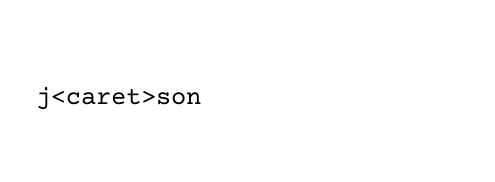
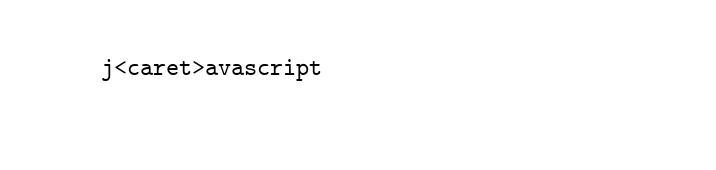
- j<caret>son
+ j<caret>avascript

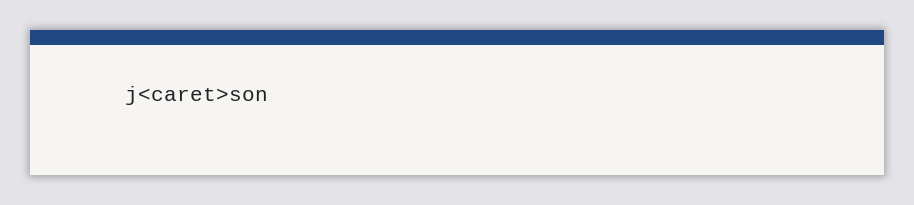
- j<caret>avascript
+ j<caret>son

